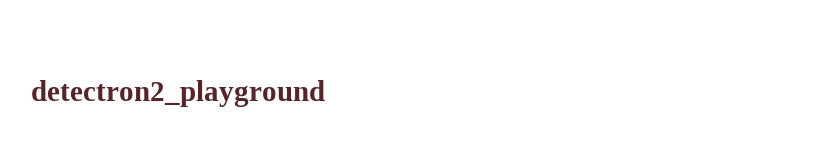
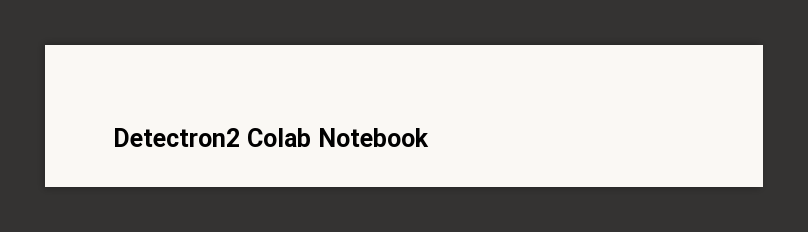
- detectron2_playground
+ Detectron2 Colab Notebook

